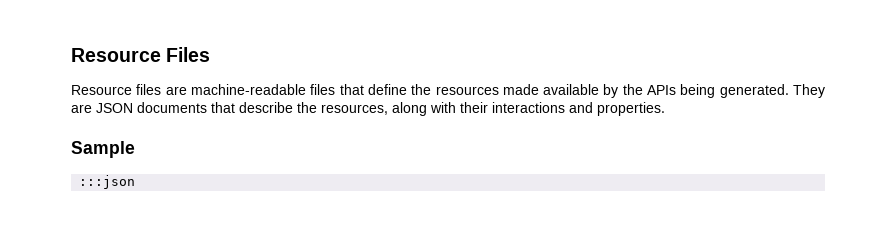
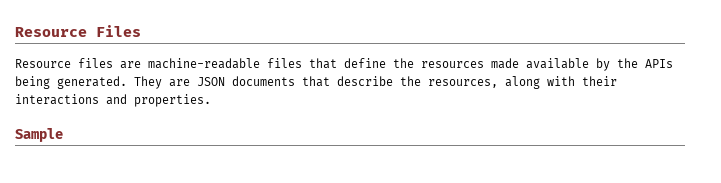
- :::json

